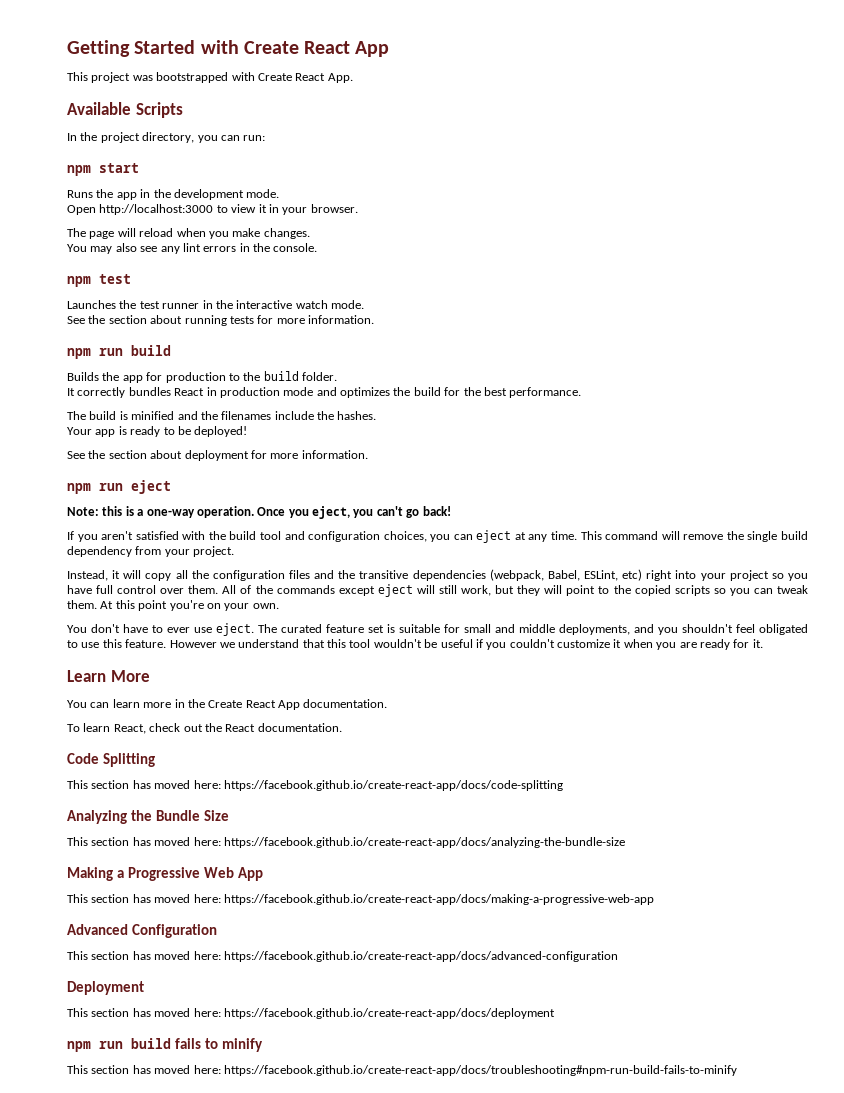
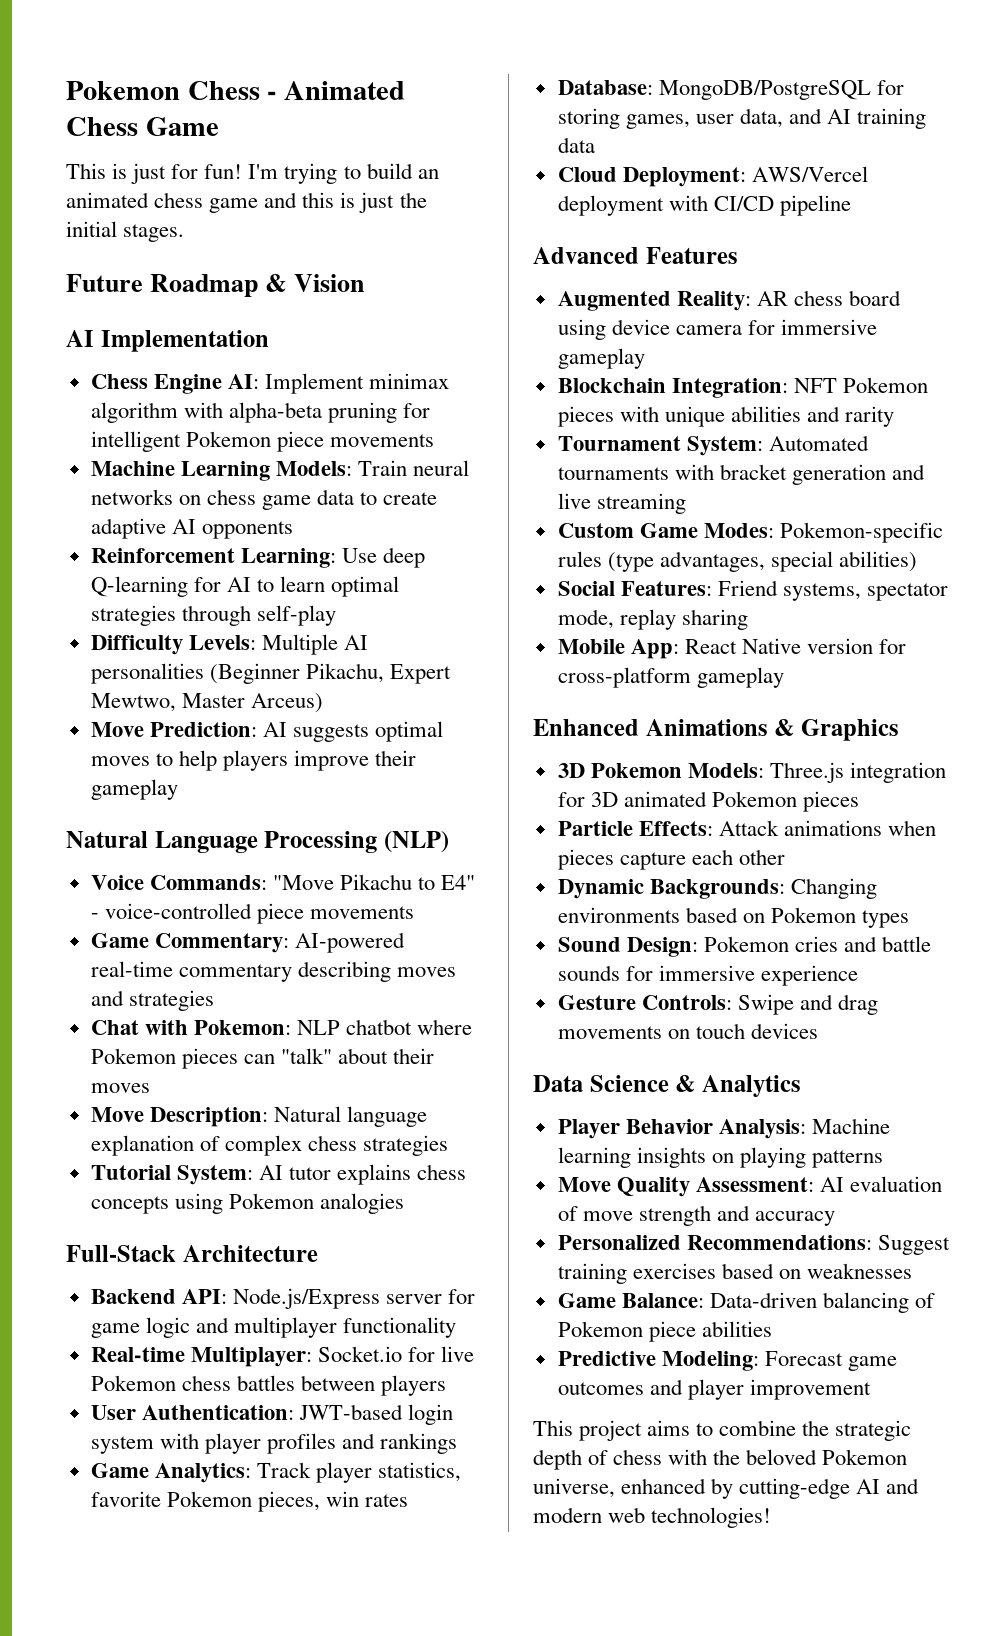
- Getting Started with Create React App
- This project was bootstrapped with Create React App.
- Available Scripts
- In the project directory, you can run:
- npm start
- Runs the app in the development mode.
- Open http://localhost:3000 to view it in your browser.
- The page will reload when you make changes.
- You may also see any lint errors in the console.
- npm test
- Launches the test runner in the interactive watch mode.
- See the section about running tests for more information.
- npm run build
- Builds the app for production to the build folder.
- It correctly bundles React in production mode and optimizes the build for the best performance.
- The build is minified and the filenames include the hashes.
- Your app is ready to be deployed!
- See the section about deployment for more information.
- npm run eject
- Note: this is a one-way operation. Once you eject, you can't go back!
- If you aren't satisfied with the build tool and configuration choices, you can eject at any time. This command will remove the single build dependency from your project.
- Instead, it will copy all the configuration files and the transitive dependencies (webpack, Babel, ESLint, etc) right into your project so you have full control over them. All of the commands except eject will still work, but they will point to the copied scripts so you can tweak them. At this point you're on your own.
- You don't have to ever use eject. The curated feature set is suitable for small and middle deployments, and you shouldn't feel obligated to use this feature. However we understand that this tool wouldn't be useful if you couldn't customize it when you are ready for it.
- Learn More
- You can learn more in the Create React App documentation.
- To learn React, check out the React documentation.
- Code Splitting
- This section has moved here: https://facebook.github.io/create-react-app/docs/code-splitting
- Analyzing the Bundle Size
- This section has moved here: https://facebook.github.io/create-react-app/docs/analyzing-the-bundle-size
- Making a Progressive Web App
- This section has moved here: https://facebook.github.io/create-react-app/docs/making-a-progressive-web-app
- Advanced Configuration
- This section has moved here: https://facebook.github.io/create-react-app/docs/advanced-configuration
- Deployment
- This section has moved here: https://facebook.github.io/create-react-app/docs/deployment
- npm run build fails to minify
- This section has moved here: https://facebook.github.io/create-react-app/docs/troubleshooting#npm-run-build-fails-to-minify
+ Pokemon Chess - Animated Chess Game
+ This is just for fun! I'm trying to build an animated chess game and this is just the initial stages.
+ Future Roadmap & Vision
+ AI Implementation
+ Chess Engine AI: Implement minimax algorithm with alpha-beta pruning for intelligent Pokemon piece movements
+ Machine Learning Models: Train neural networks on chess game data to create adaptive AI opponents
+ Reinforcement Learning: Use deep Q-learning for AI to learn optimal strategies through self-play
+ Difficulty Levels: Multiple AI personalities (Beginner Pikachu, Expert Mewtwo, Master Arceus)
+ Move Prediction: AI suggests optimal moves to help players improve their gameplay
+ Natural Language Processing (NLP)
+ Voice Commands: "Move Pikachu to E4" - voice-controlled piece movements
+ Game Commentary: AI-powered real-time commentary describing moves and strategies
+ Chat with Pokemon: NLP chatbot where Pokemon pieces can "talk" about their moves
+ Move Description: Natural language explanation of complex chess strategies
+ Tutorial System: AI tutor explains chess concepts using Pokemon analogies
+ Full-Stack Architecture
+ Backend API: Node.js/Express server for game logic and multiplayer functionality
+ Real-time Multiplayer: Socket.io for live Pokemon chess battles between players
+ User Authentication: JWT-based login system with player profiles and rankings
+ Game Analytics: Track player statistics, favorite Pokemon pieces, win rates
+ Database: MongoDB/PostgreSQL for storing games, user data, and AI training data
+ Cloud Deployment: AWS/Vercel deployment with CI/CD pipeline
+ Advanced Features
+ Augmented Reality: AR chess board using device camera for immersive gameplay
+ Blockchain Integration: NFT Pokemon pieces with unique abilities and rarity
+ Tournament System: Automated tournaments with bracket generation and live streaming
+ Custom Game Modes: Pokemon-specific rules (type advantages, special abilities)
+ Social Features: Friend systems, spectator mode, replay sharing
+ Mobile App: React Native version for cross-platform gameplay
+ Enhanced Animations & Graphics
+ 3D Pokemon Models: Three.js integration for 3D animated Pokemon pieces
+ Particle Effects: Attack animations when pieces capture each other
+ Dynamic Backgrounds: Changing environments based on Pokemon types
+ Sound Design: Pokemon cries and battle sounds for immersive experience
+ Gesture Controls: Swipe and drag movements on touch devices
+ Data Science & Analytics
+ Player Behavior Analysis: Machine learning insights on playing patterns
+ Move Quality Assessment: AI evaluation of move strength and accuracy
+ Personalized Recommendations: Suggest training exercises based on weaknesses
+ Game Balance: Data-driven balancing of Pokemon piece abilities
+ Predictive Modeling: Forecast game outcomes and player improvement
+ This project aims to combine the strategic depth of chess with the beloved Pokemon universe, enhanced by cutting-edge AI and modern web technologies!

